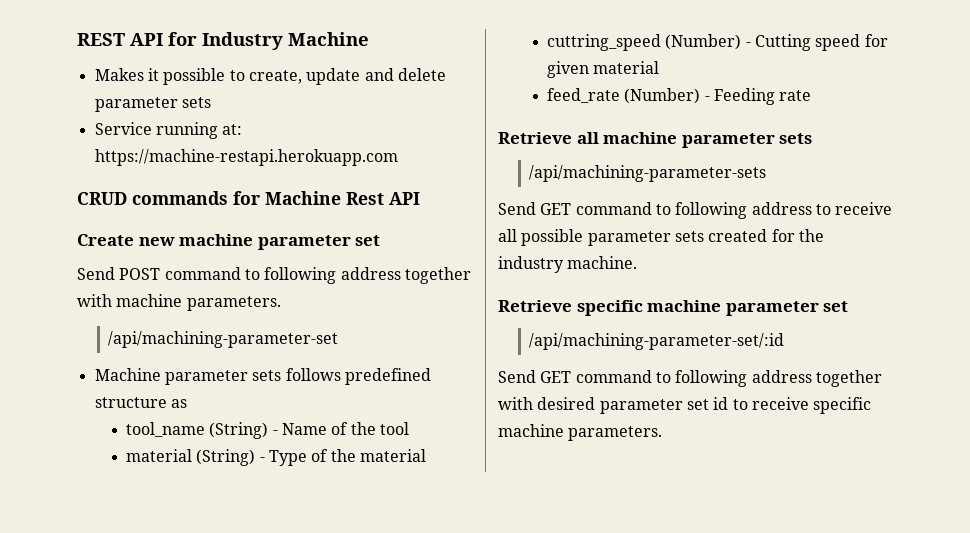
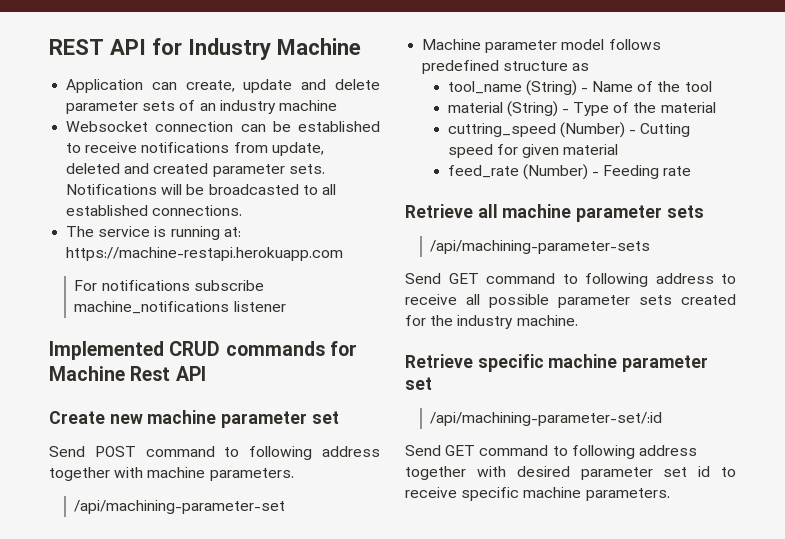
- Makes it possible to create, update and delete parameter sets
- Service running at: https://machine-restapi.herokuapp.com
- CRUD commands for Machine Rest API
+ Application can create, update and delete parameter sets of an industry machine
+ Websocket connection can be established to receive notifications from update, deleted and created parameter sets. Notifications will be broadcasted to all established connections.
+ The service is running at: https://machine-restapi.herokuapp.com
+ For notifications subscribe machine_notifications listener
+ Implemented CRUD commands for Machine Rest API
- Machine parameter sets follows predefined structure as
+ Machine parameter model follows predefined structure as

